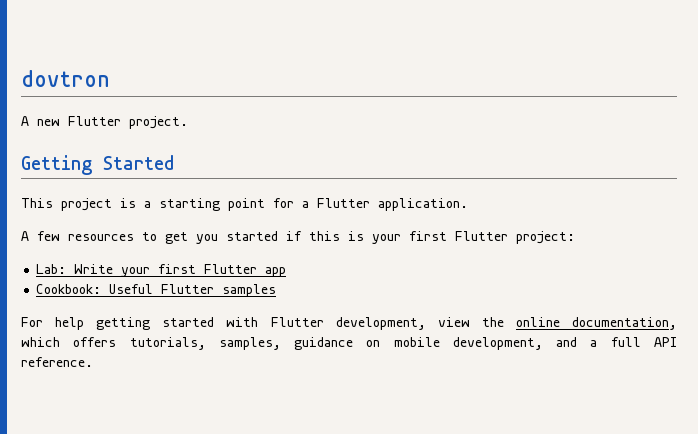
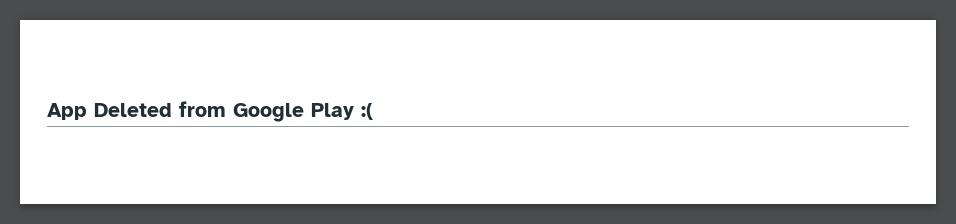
- dovtron
- A new Flutter project.
- Getting Started
- This project is a starting point for a Flutter application.
- A few resources to get you started if this is your first Flutter project:
- Lab: Write your first Flutter app
- Cookbook: Useful Flutter samples
- For help getting started with Flutter development, view the online documentation, which offers tutorials, samples, guidance on mobile development, and a full API reference.
+ App Deleted from Google Play :(

